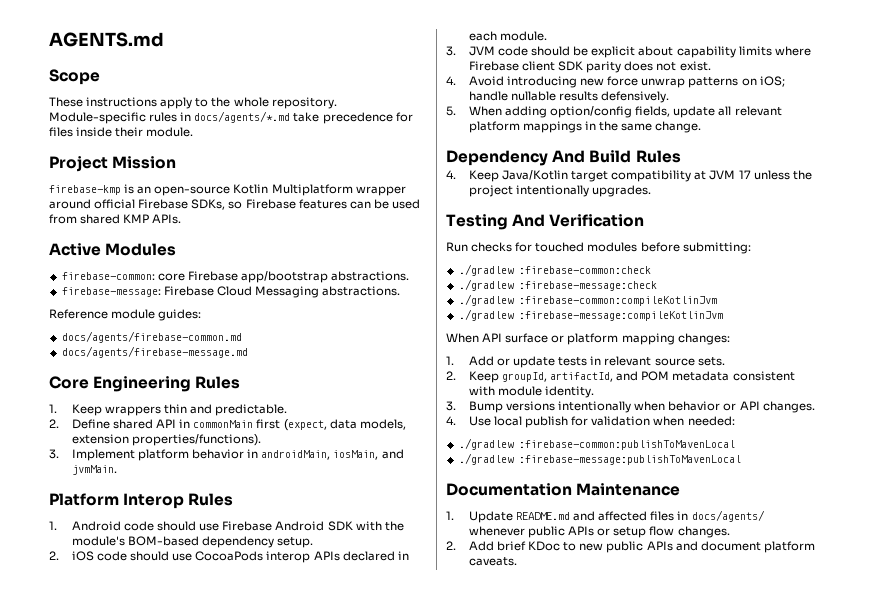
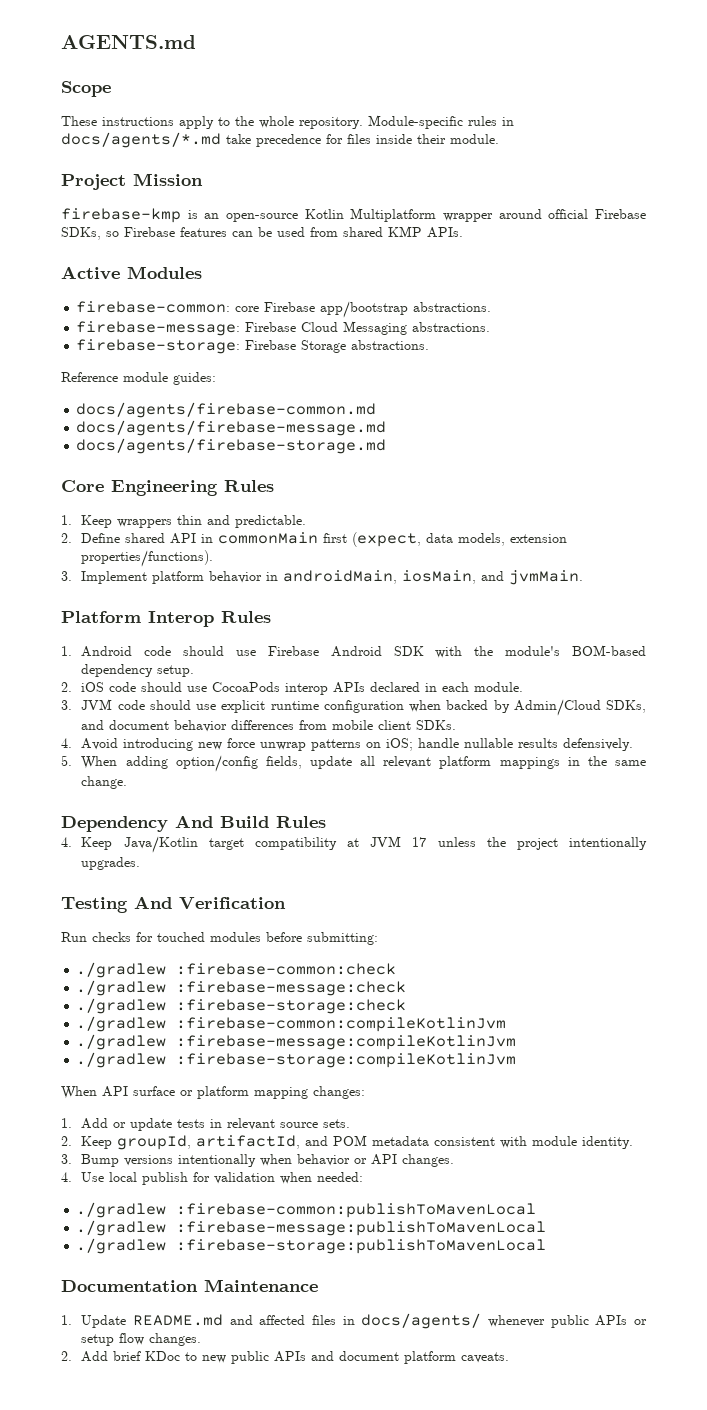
+ firebase-storage: Firebase Storage abstractions.
+ docs/agents/firebase-storage.md
- 3. JVM code should be explicit about capability limits where Firebase client SDK parity does not exist.
+ 3. JVM code should use explicit runtime configuration when backed by Admin/Cloud SDKs, and document behavior differences from mobile client SDKs.
+ ./gradlew :firebase-storage:check
+ ./gradlew :firebase-storage:compileKotlinJvm
+ ./gradlew :firebase-storage:publishToMavenLocal

